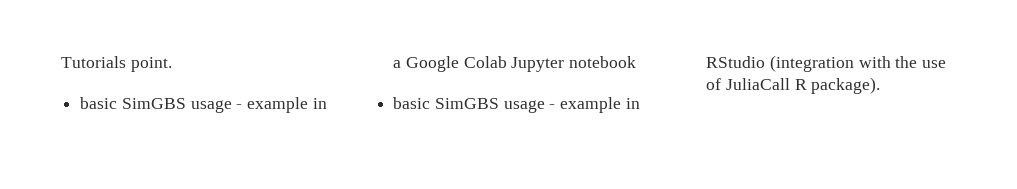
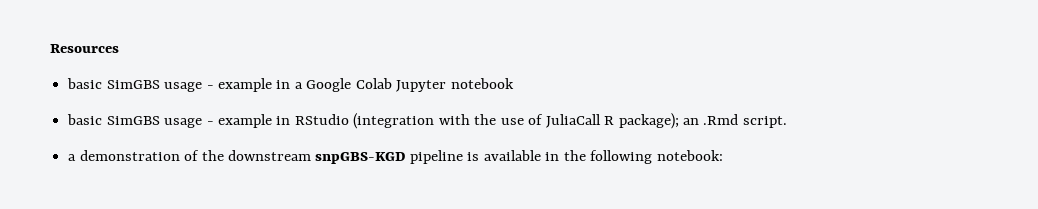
- Tutorials point.
+ Resources
- basic SimGBS usage - example in RStudio (integration with the use of JuliaCall R package).
+ basic SimGBS usage - example in RStudio (integration with the use of JuliaCall R package); an .Rmd script.
+ a demonstration of the downstream snpGBS-KGD pipeline is available in the following notebook:

